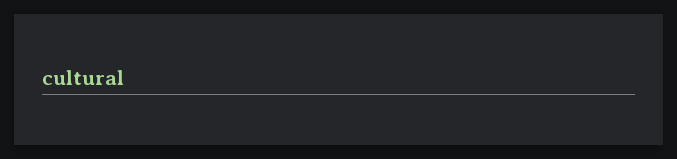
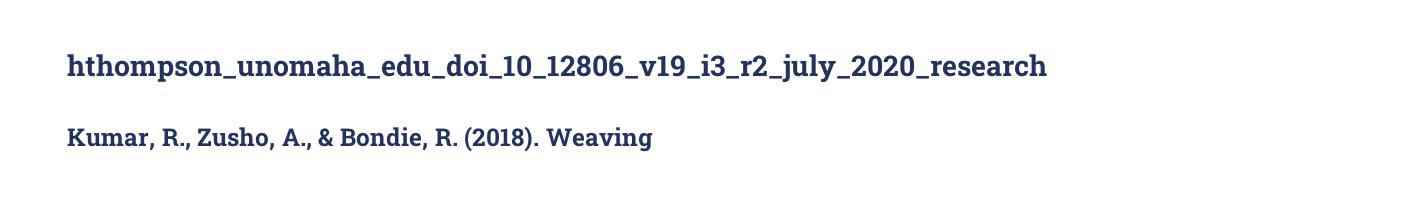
- cultural
+ hthompson_unomaha_edu_doi_10_12806_v19_i3_r2_july_2020_research
+ Kumar, R., Zusho, A., & Bondie, R. (2018). Weaving

